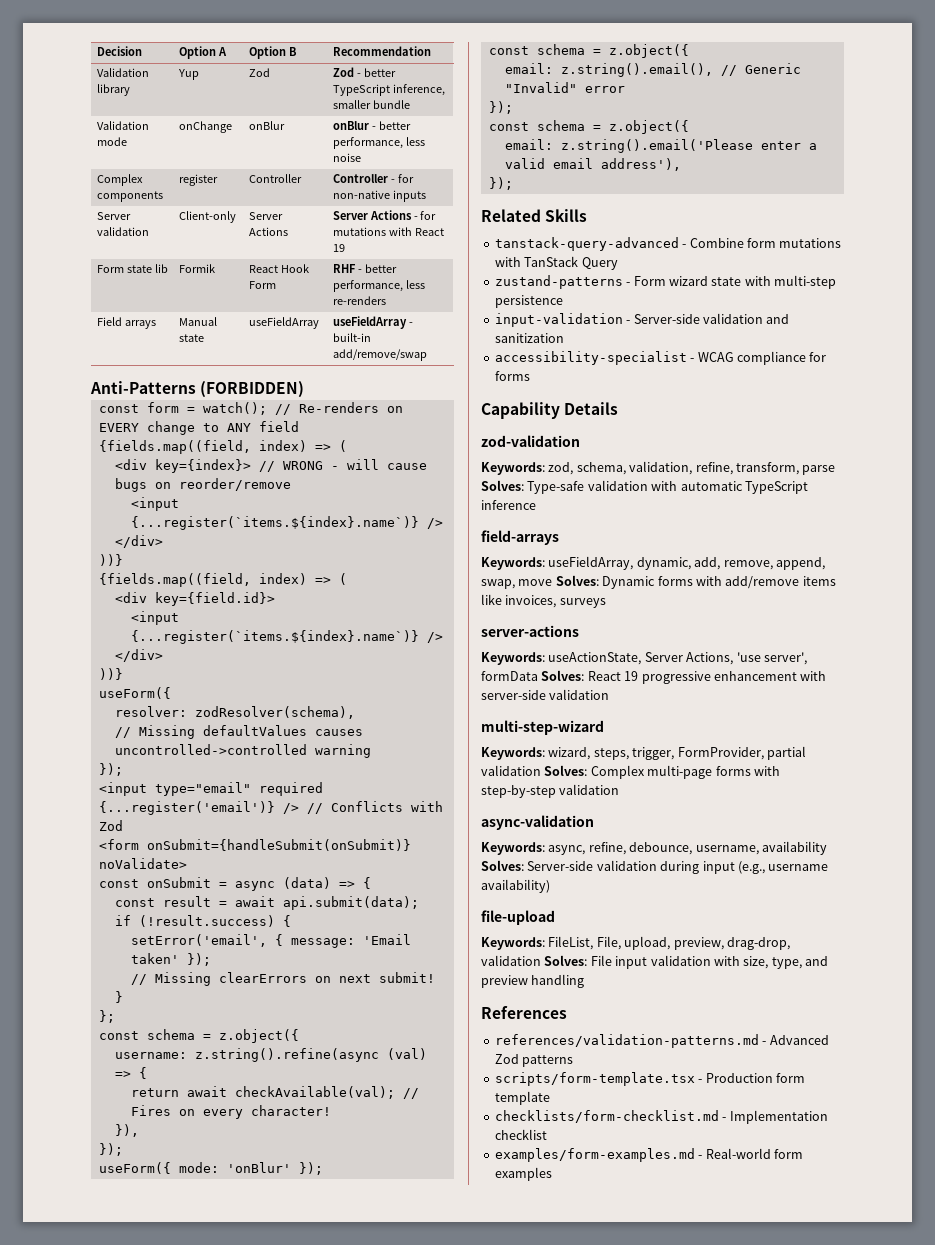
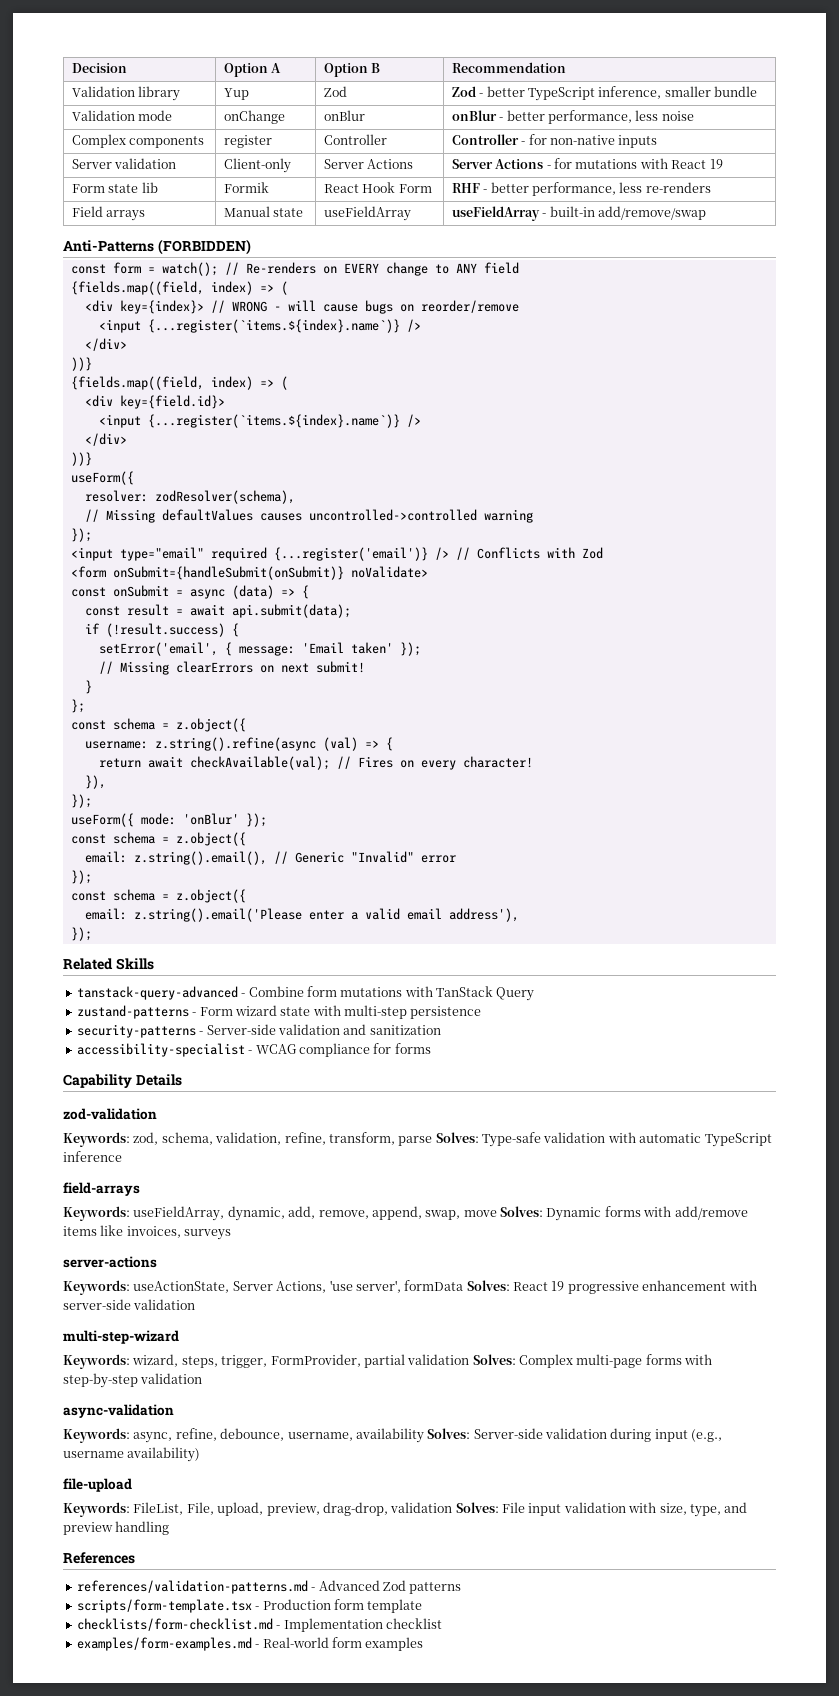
- input-validation - Server-side validation and sanitization
+ security-patterns - Server-side validation and sanitization

